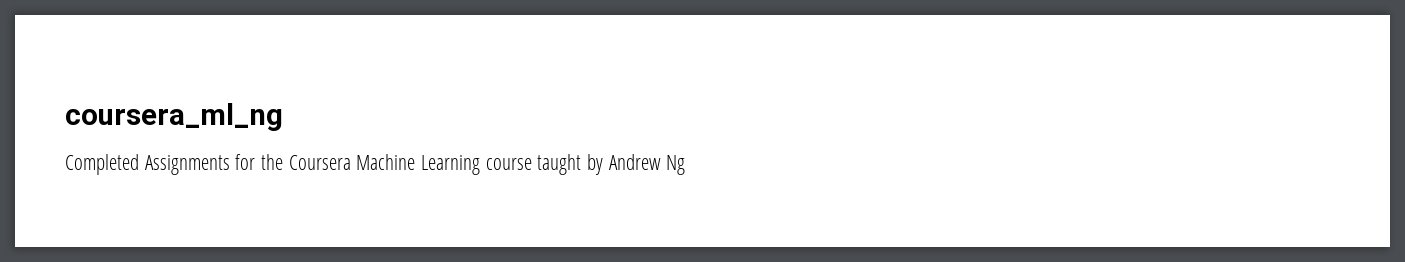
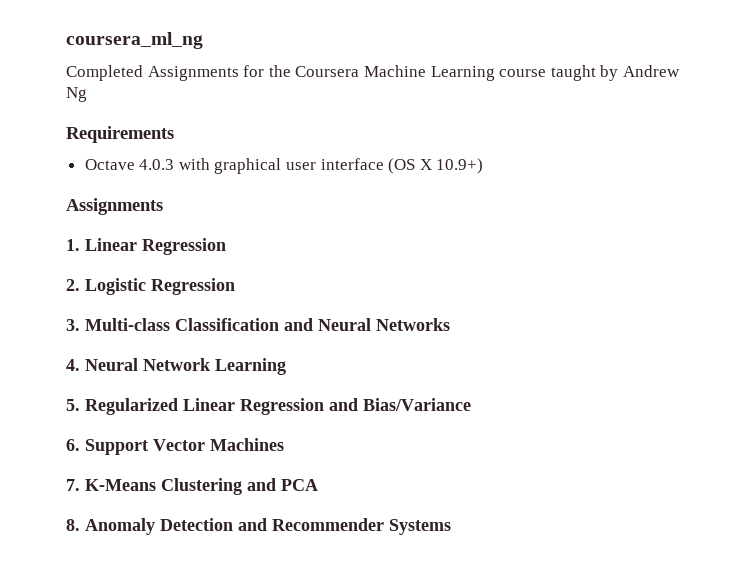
+ Requirements
+ Octave 4.0.3 with graphical user interface (OS X 10.9+)
+ Assignments
+ 1. Linear Regression
+ 2. Logistic Regression
+ 3. Multi-class Classification and Neural Networks
+ 4. Neural Network Learning
+ 5. Regularized Linear Regression and Bias/Variance
+ 6. Support Vector Machines
+ 7. K-Means Clustering and PCA
+ 8. Anomaly Detection and Recommender Systems

